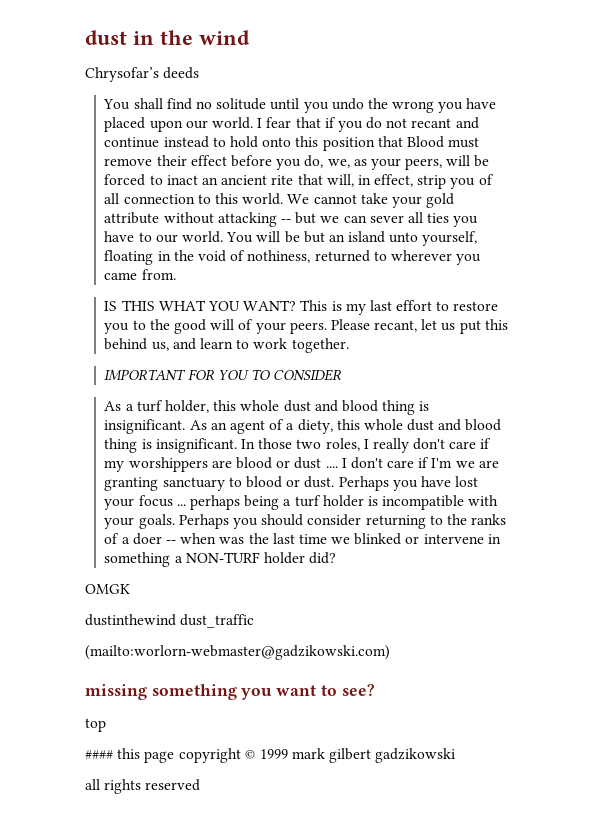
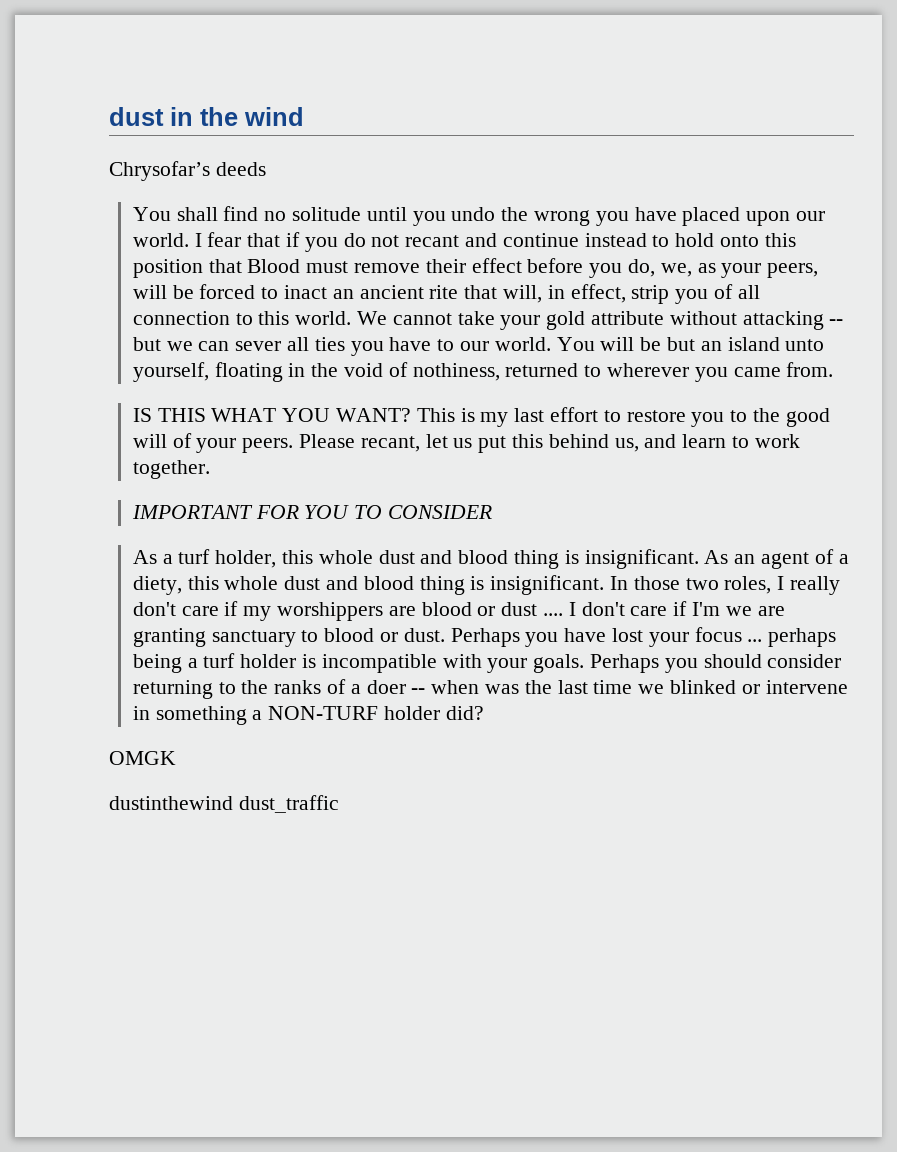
- (mailto:worlorn-webmaster@gadzikowski.com)
- missing something you want to see?
- top
- #### this page copyright © 1999 mark gilbert gadzikowski
- all rights reserved

